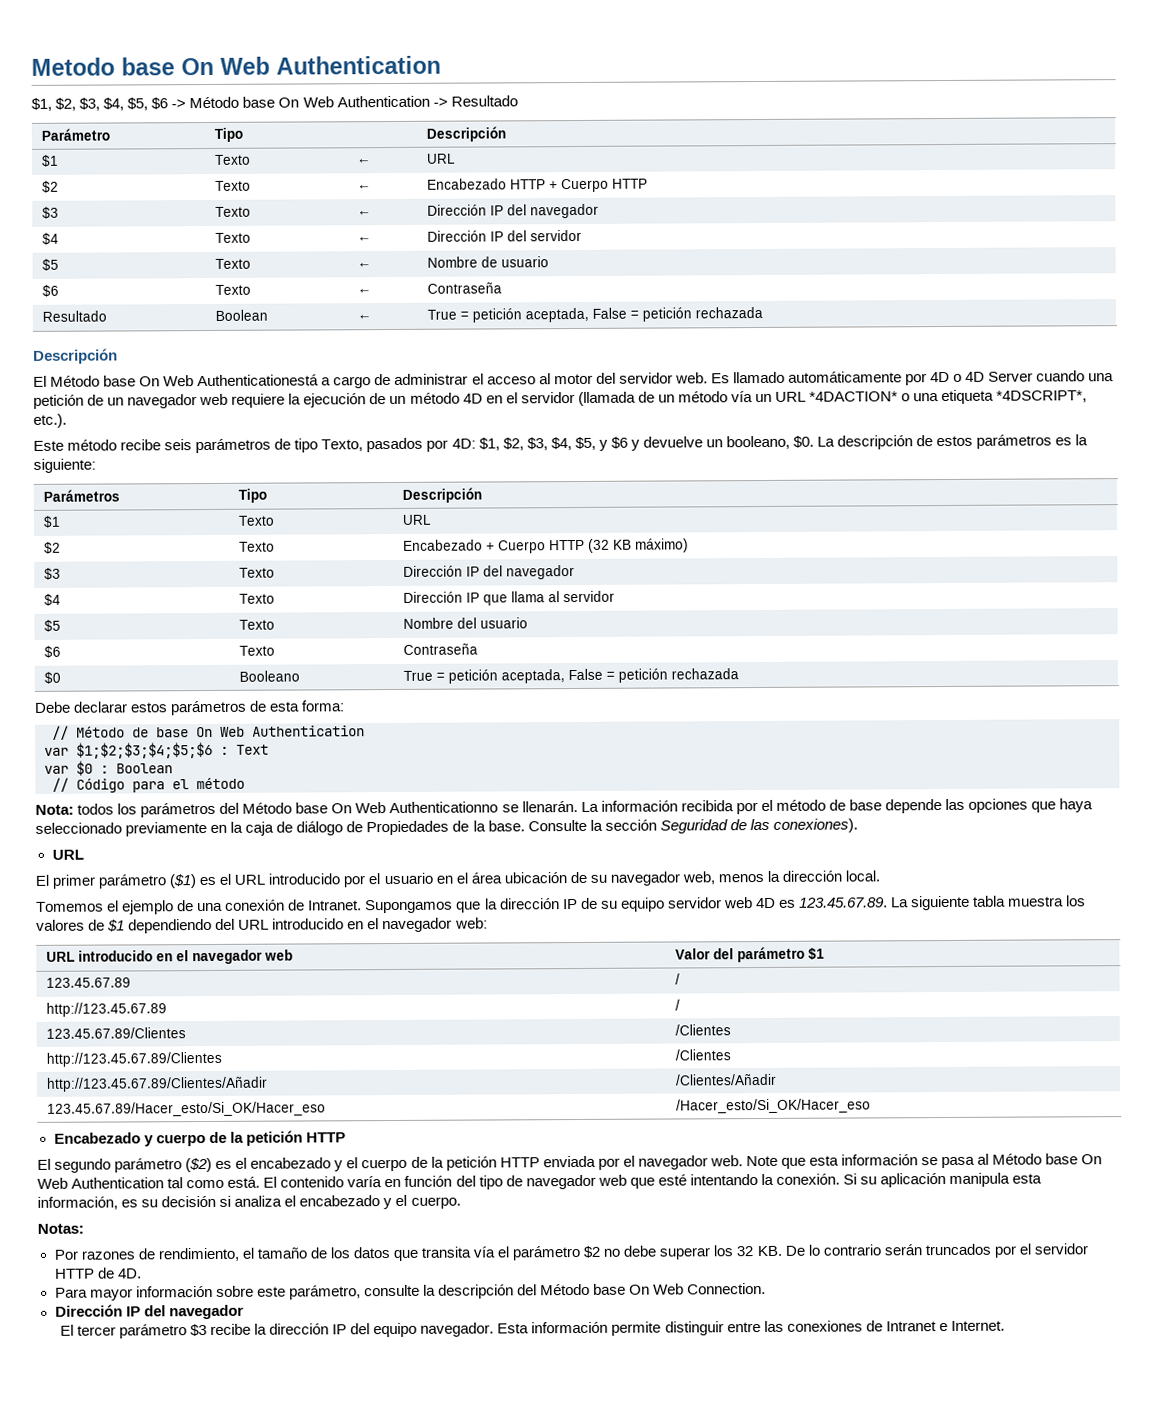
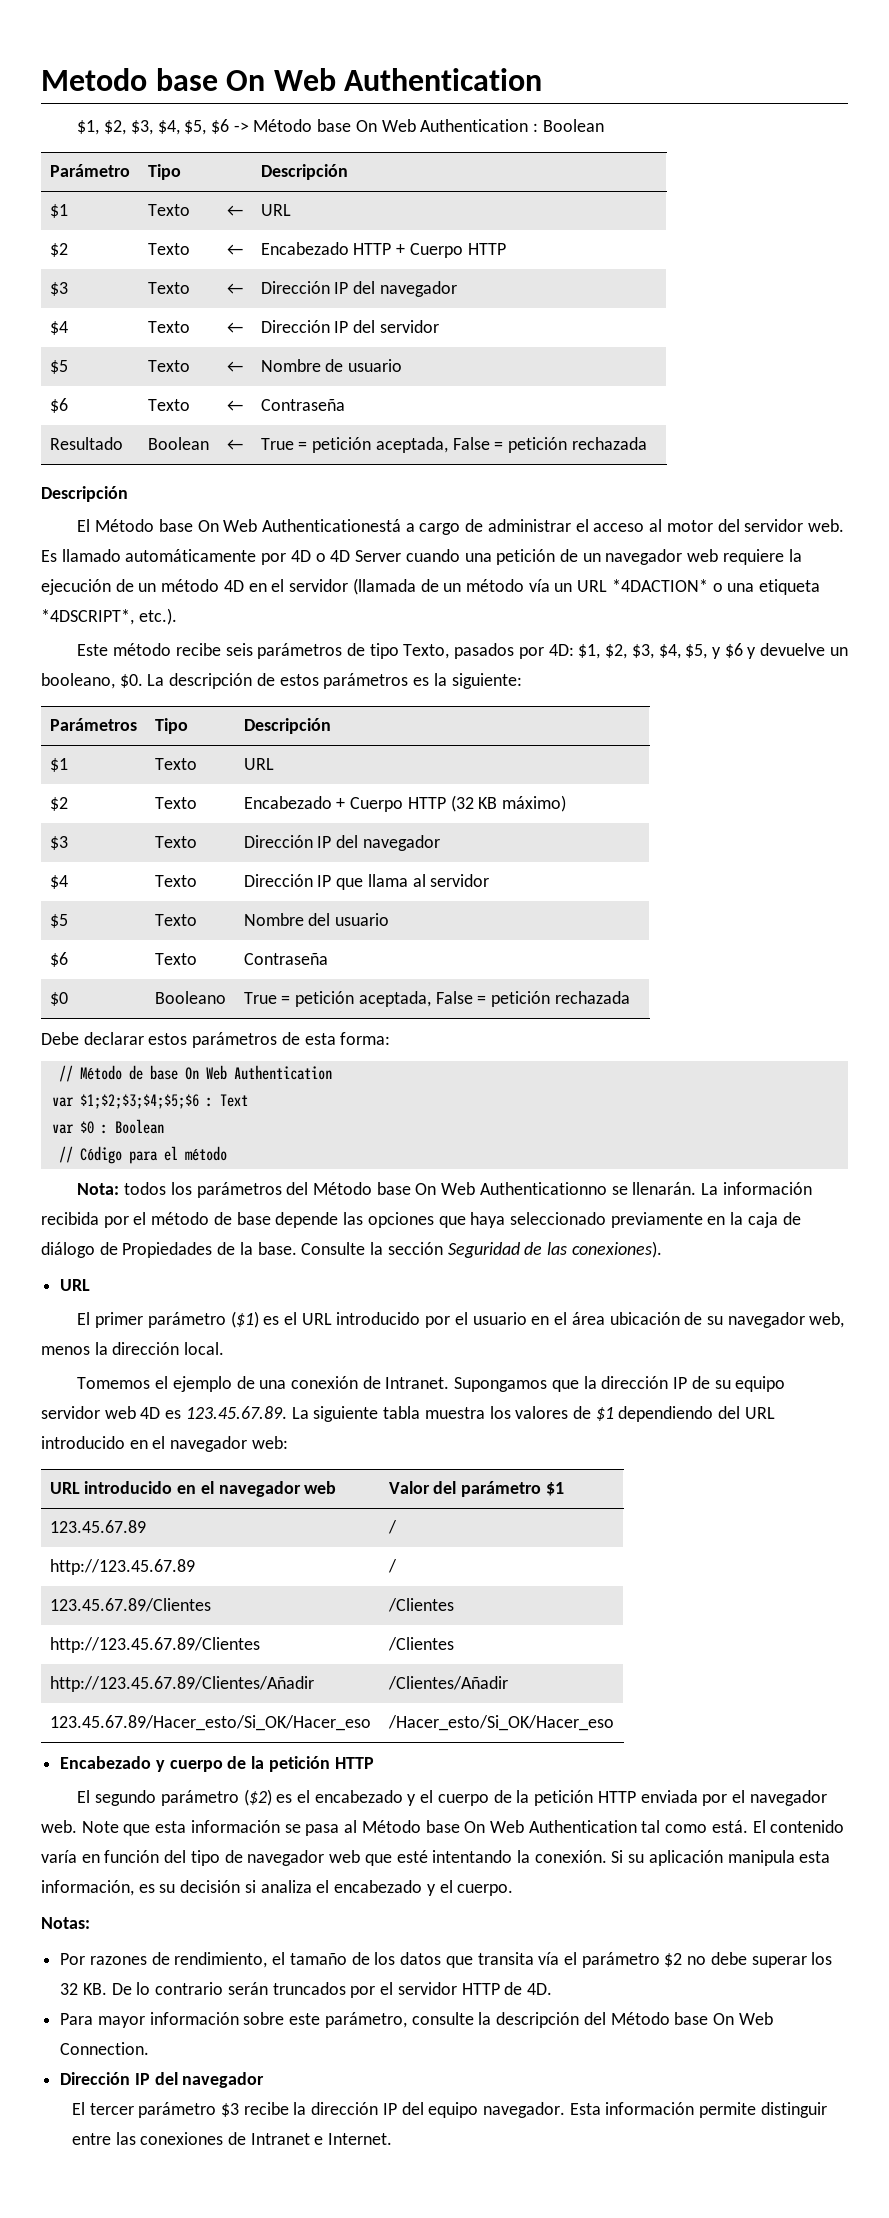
- $1, $2, $3, $4, $5, $6 -> Método base On Web Authentication -> Resultado
+ $1, $2, $3, $4, $5, $6 -> Método base On Web Authentication : Boolean

